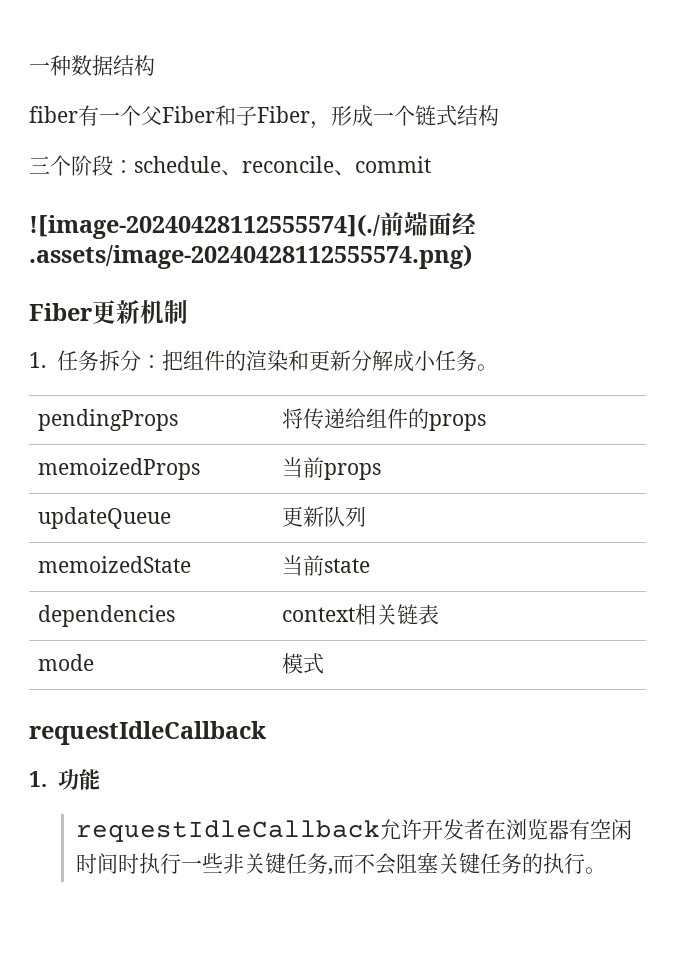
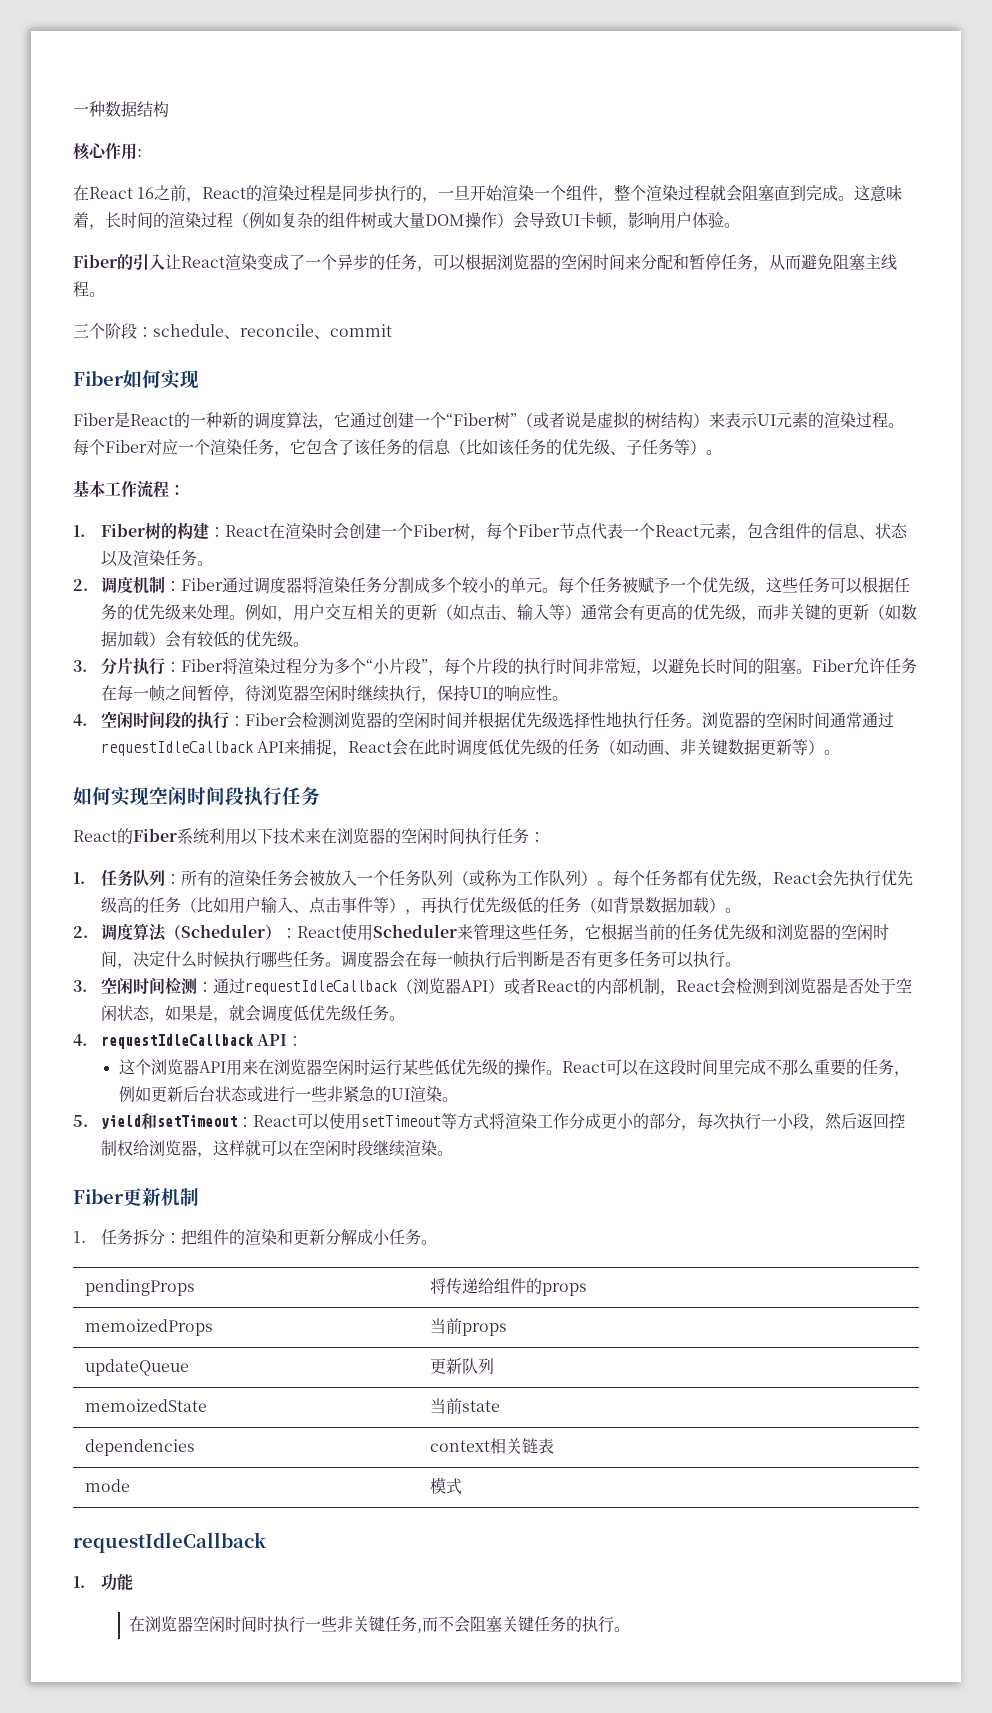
- fiber有一个父Fiber和子Fiber，形成一个链式结构
+ 核心作用:
+ 在React 16之前，React的渲染过程是同步执行的，一旦开始渲染一个组件，整个渲染过程就会阻塞直到完成。这意味着，长时间的渲染过程（例如复杂的组件树或大量DOM操作）会导致UI卡顿，影响用户体验。
+ Fiber的引入让React渲染变成了一个异步的任务，可以根据浏览器的空闲时间来分配和暂停任务，从而避免阻塞主线程。
- ![image-20240428112555574](./前端面经.assets/image-20240428112555574.png)
+ Fiber如何实现
+ Fiber是React的一种新的调度算法，它通过创建一个“Fiber树”（或者说是虚拟的树结构）来表示UI元素的渲染过程。每个Fiber对应一个渲染任务，它包含了该任务的信息（比如该任务的优先级、子任务等）。
+ 基本工作流程：
+ 1. Fiber树的构建：React在渲染时会创建一个Fiber树，每个Fiber节点代表一个React元素，包含组件的信息、状态以及渲染任务。
+ 2.调度机制：Fiber通过调度器将渲染任务分割成多个较小的单元。每个任务被赋予一个优先级，这些任务可以根据任务的优先级来处理。例如，用户交互相关的更新（如点击、输入等）通常会有更高的优先级，而非关键的更新（如数据加载）会有较低的优先级。
+ 3.分片执行：Fiber将渲染过程分为多个“小片段”，每个片段的执行时间非常短，以避免长时间的阻塞。Fiber允许任务在每一帧之间暂停，待浏览器空闲时继续执行，保持UI的响应性。
+ 4.空闲时间段的执行：Fiber会检测浏览器的空闲时间并根据优先级选择性地执行任务。浏览器的空闲时间通常通过requestIdleCallback API来捕捉，React会在此时调度低优先级的任务（如动画、非关键数据更新等）。
+ 如何实现空闲时间段执行任务
+ React的Fiber系统利用以下技术来在浏览器的空闲时间执行任务：
+ 1.任务队列：所有的渲染任务会被放入一个任务队列（或称为工作队列）。每个任务都有优先级，React会先执行优先级高的任务（比如用户输入、点击事件等），再执行优先级低的任务（如背景数据加载）。
+ 2.调度算法（Scheduler）：React使用Scheduler来管理这些任务，它根据当前的任务优先级和浏览器的空闲时间，决定什么时候执行哪些任务。调度器会在每一帧执行后判断是否有更多任务可以执行。
+ 3.空闲时间检测：通过requestIdleCallback（浏览器API）或者React的内部机制，React会检测到浏览器是否处于空闲状态，如果是，就会调度低优先级任务。
+ 4. requestIdleCallback API：
+ 这个浏览器API用来在浏览器空闲时运行某些低优先级的操作。React可以在这段时间里完成不那么重要的任务，例如更新后台状态或进行一些非紧急的UI渲染。
+ 5. yield和setTimeout：React可以使用setTimeout等方式将渲染工作分成更小的部分，每次执行一小段，然后返回控制权给浏览器，这样就可以在空闲时段继续渲染。
- requestIdleCallback允许开发者在浏览器有空闲时间时执行一些非关键任务,而不会阻塞关键任务的执行。
+ 在浏览器空闲时间时执行一些非关键任务,而不会阻塞关键任务的执行。

